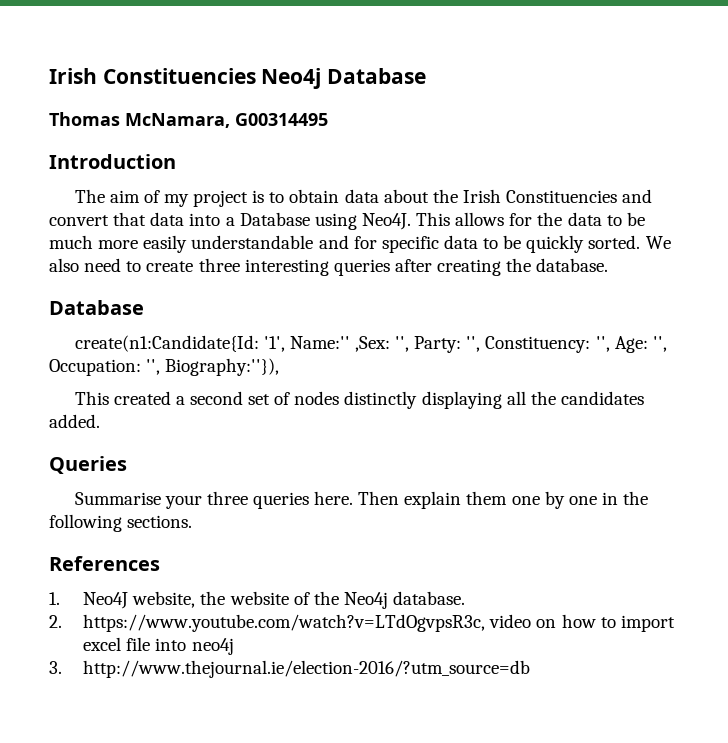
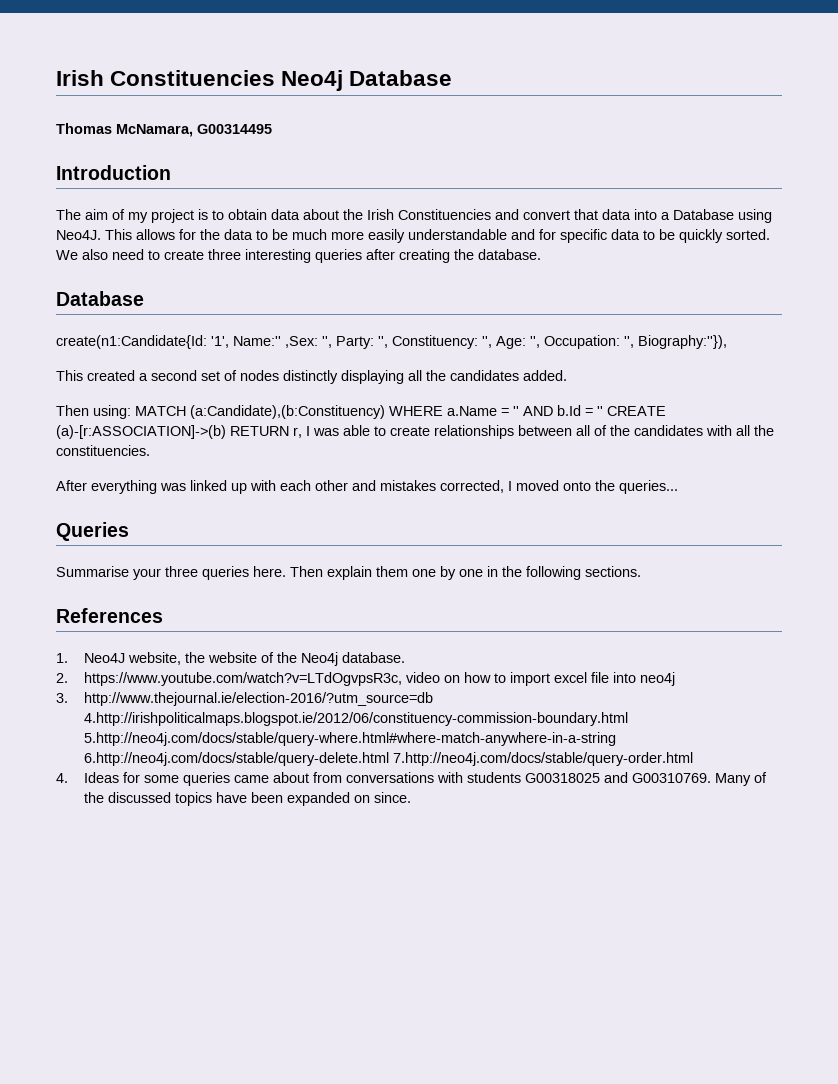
+ Then using: MATCH (a:Candidate),(b:Constituency) WHERE a.Name = '' AND b.Id = '' CREATE (a)-[r:ASSOCIATION]->(b) RETURN r, I was able to create relationships between all of the candidates with all the constituencies.
+ After everything was linked up with each other and mistakes corrected, I moved onto the queries...
- 3. http://www.thejournal.ie/election-2016/?utm_source=db
+ 3. http://www.thejournal.ie/election-2016/?utm_source=db 4.http://irishpoliticalmaps.blogspot.ie/2012/06/constituency-commission-boundary.html 5.http://neo4j.com/docs/stable/query-where.html#where-match-anywhere-in-a-string 6.http://neo4j.com/docs/stable/query-delete.html 7.http://neo4j.com/docs/stable/query-order.html
+ 4. Ideas for some queries came about from conversations with students G00318025 and G00310769. Many of the discussed topics have been expanded on since.

